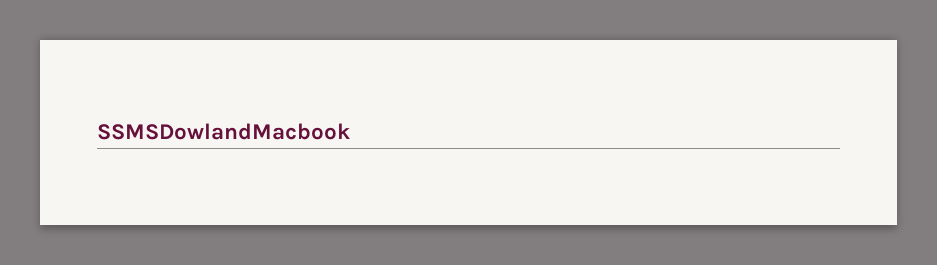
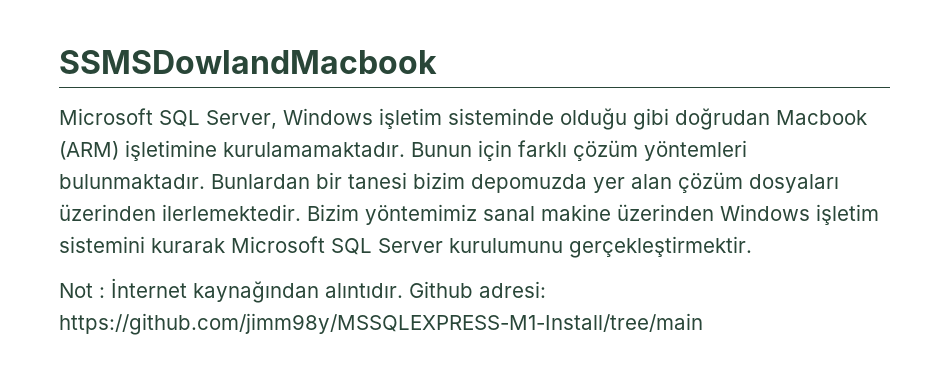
+ Microsoft SQL Server, Windows işletim sisteminde olduğu gibi doğrudan Macbook (ARM) işletimine kurulamamaktadır. Bunun için farklı çözüm yöntemleri bulunmaktadır. Bunlardan bir tanesi bizim depomuzda yer alan çözüm dosyaları üzerinden ilerlemektedir. Bizim yöntemimiz sanal makine üzerinden Windows işletim sistemini kurarak Microsoft SQL Server kurulumunu gerçekleştirmektir.
+ Not : İnternet kaynağından alıntıdır. Github adresi: https://github.com/jimm98y/MSSQLEXPRESS-M1-Install/tree/main

